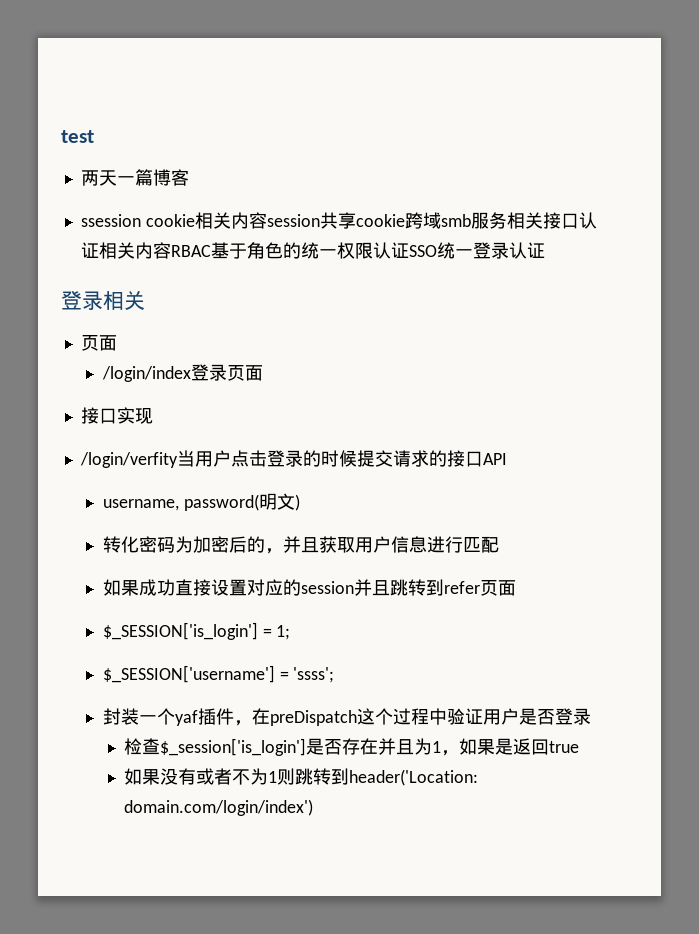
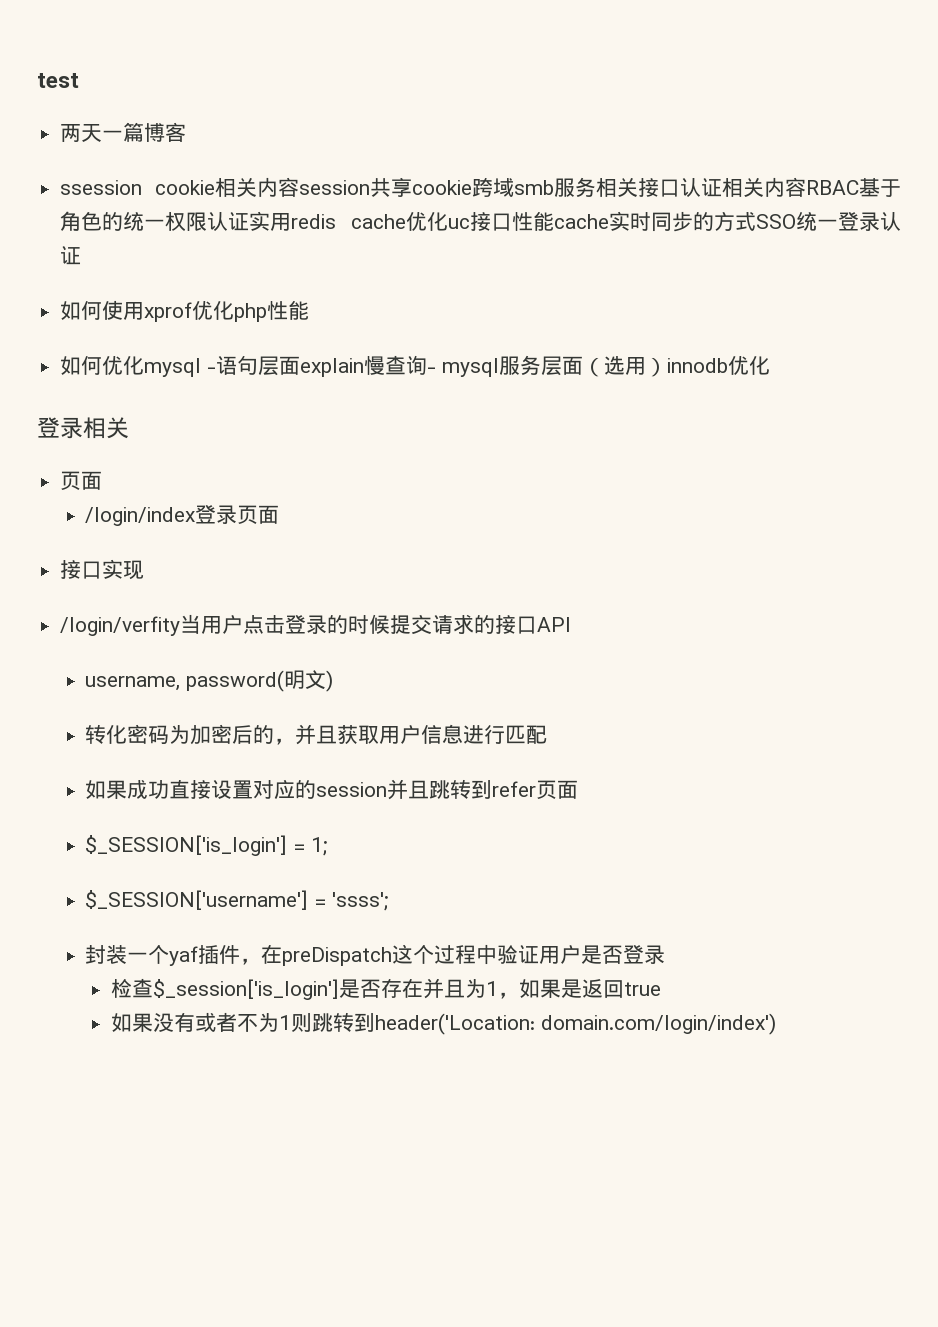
- ssession cookie相关内容session共享cookie跨域smb服务相关接口认证相关内容RBAC基于角色的统一权限认证SSO统一登录认证
+ ssession cookie相关内容session共享cookie跨域smb服务相关接口认证相关内容RBAC基于角色的统一权限认证实用redis cache优化uc接口性能cache实时同步的方式SSO统一登录认证
+ 如何使用xprof优化php性能
+ 如何优化mysql -语句层面explain慢查询- mysql服务层面（选用）innodb优化

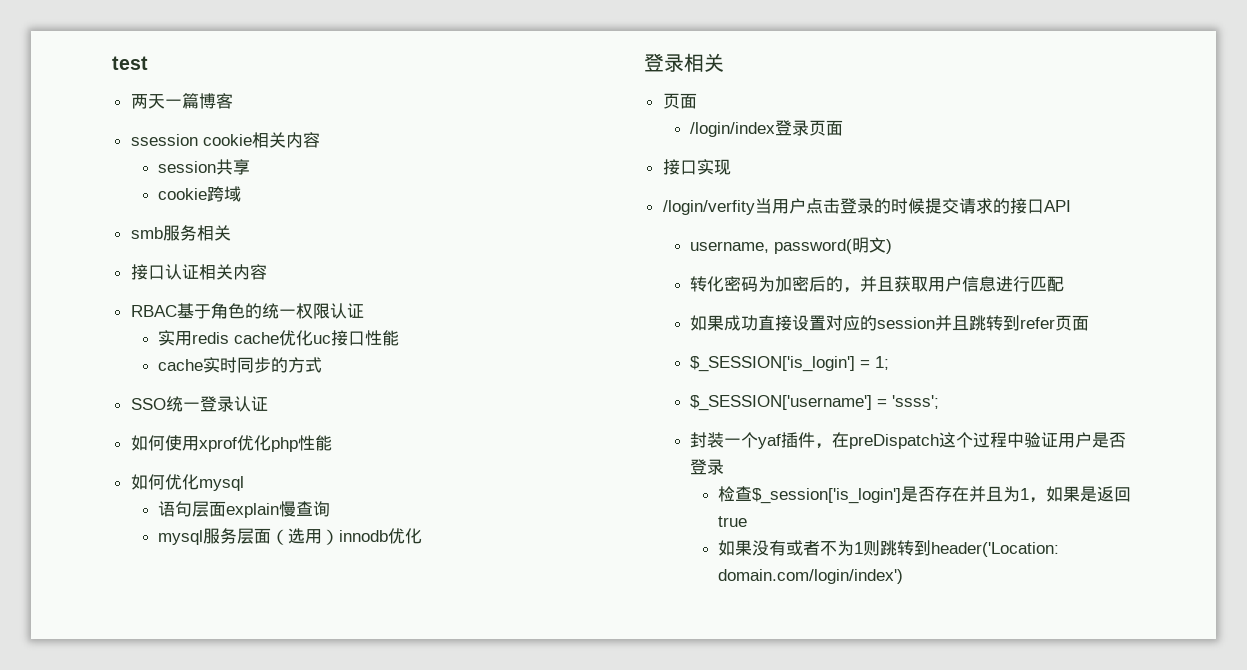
- ssession cookie相关内容session共享cookie跨域smb服务相关接口认证相关内容RBAC基于角色的统一权限认证实用redis cache优化uc接口性能cache实时同步的方式SSO统一登录认证
+ ssession cookie相关内容
+ session共享
+ cookie跨域
+ smb服务相关
+ 接口认证相关内容
+ RBAC基于角色的统一权限认证
+ 实用redis cache优化uc接口性能
+ cache实时同步的方式
+ SSO统一登录认证
- 如何优化mysql -语句层面explain慢查询- mysql服务层面（选用）innodb优化
+ 如何优化mysql
+ 语句层面explain慢查询
+ mysql服务层面（选用）innodb优化

